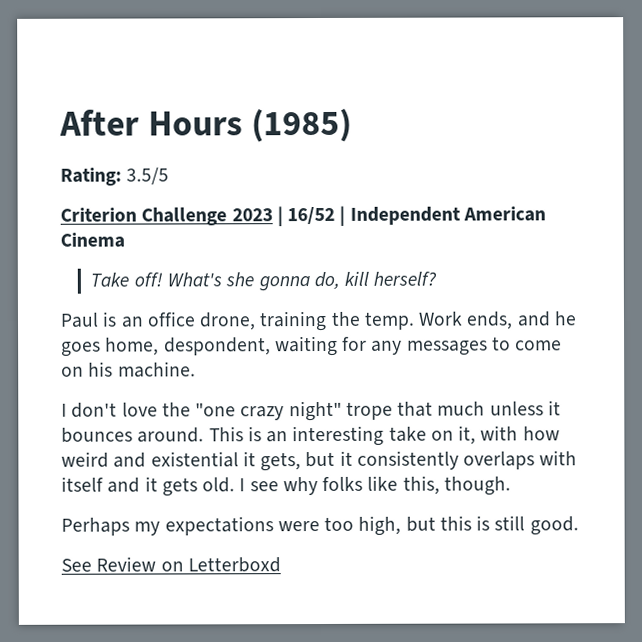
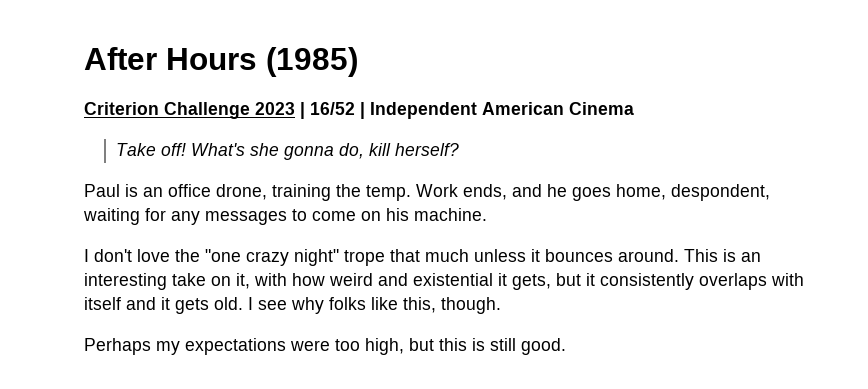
- Rating: 3.5/5
- See Review on Letterboxd

